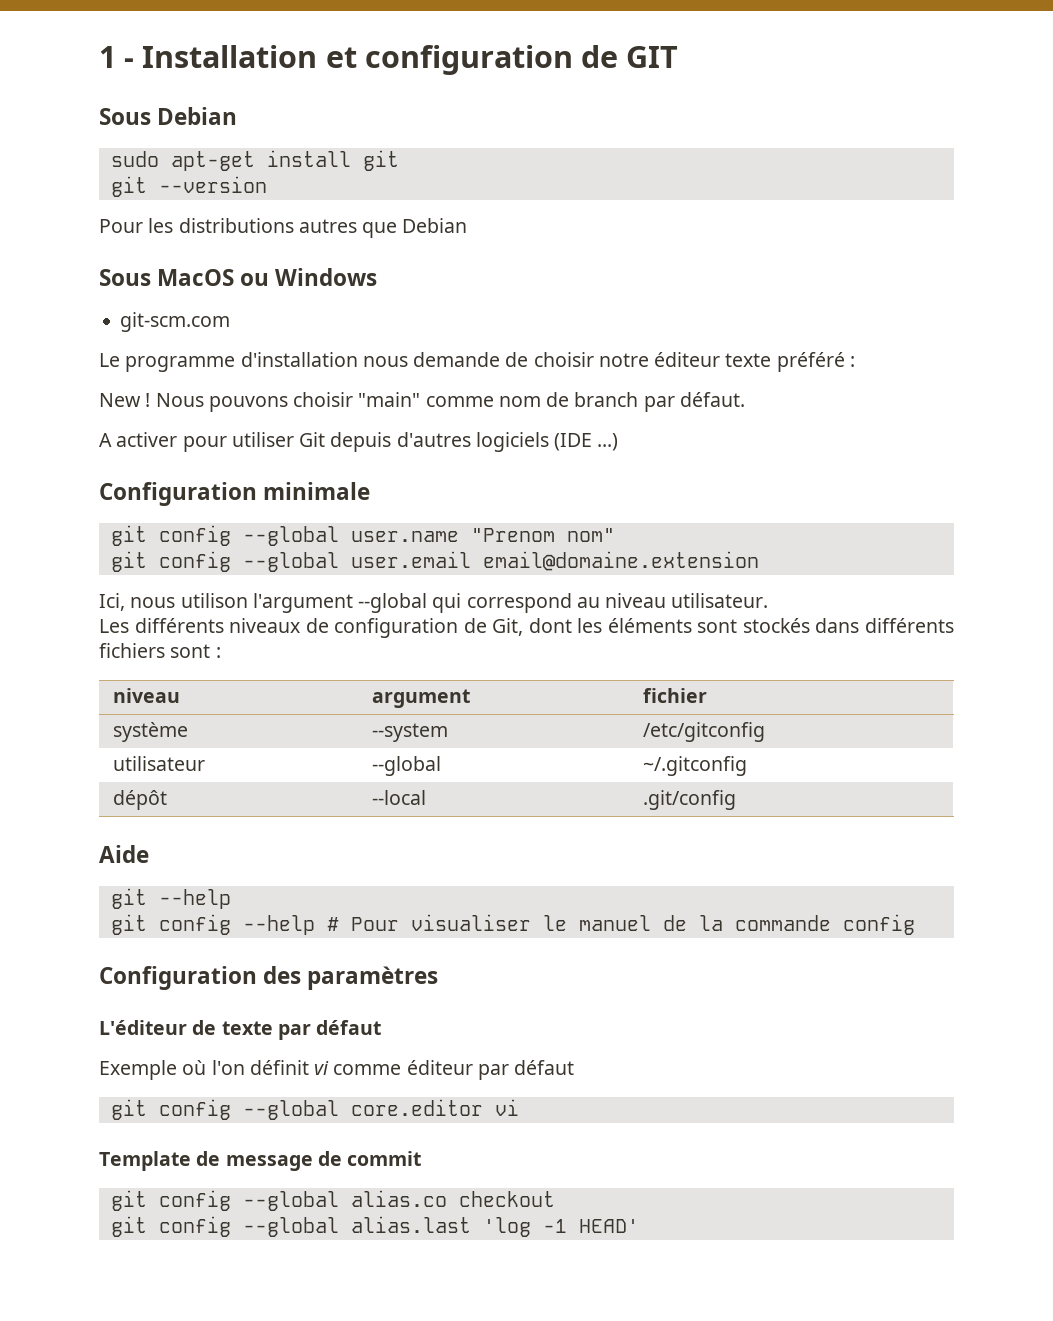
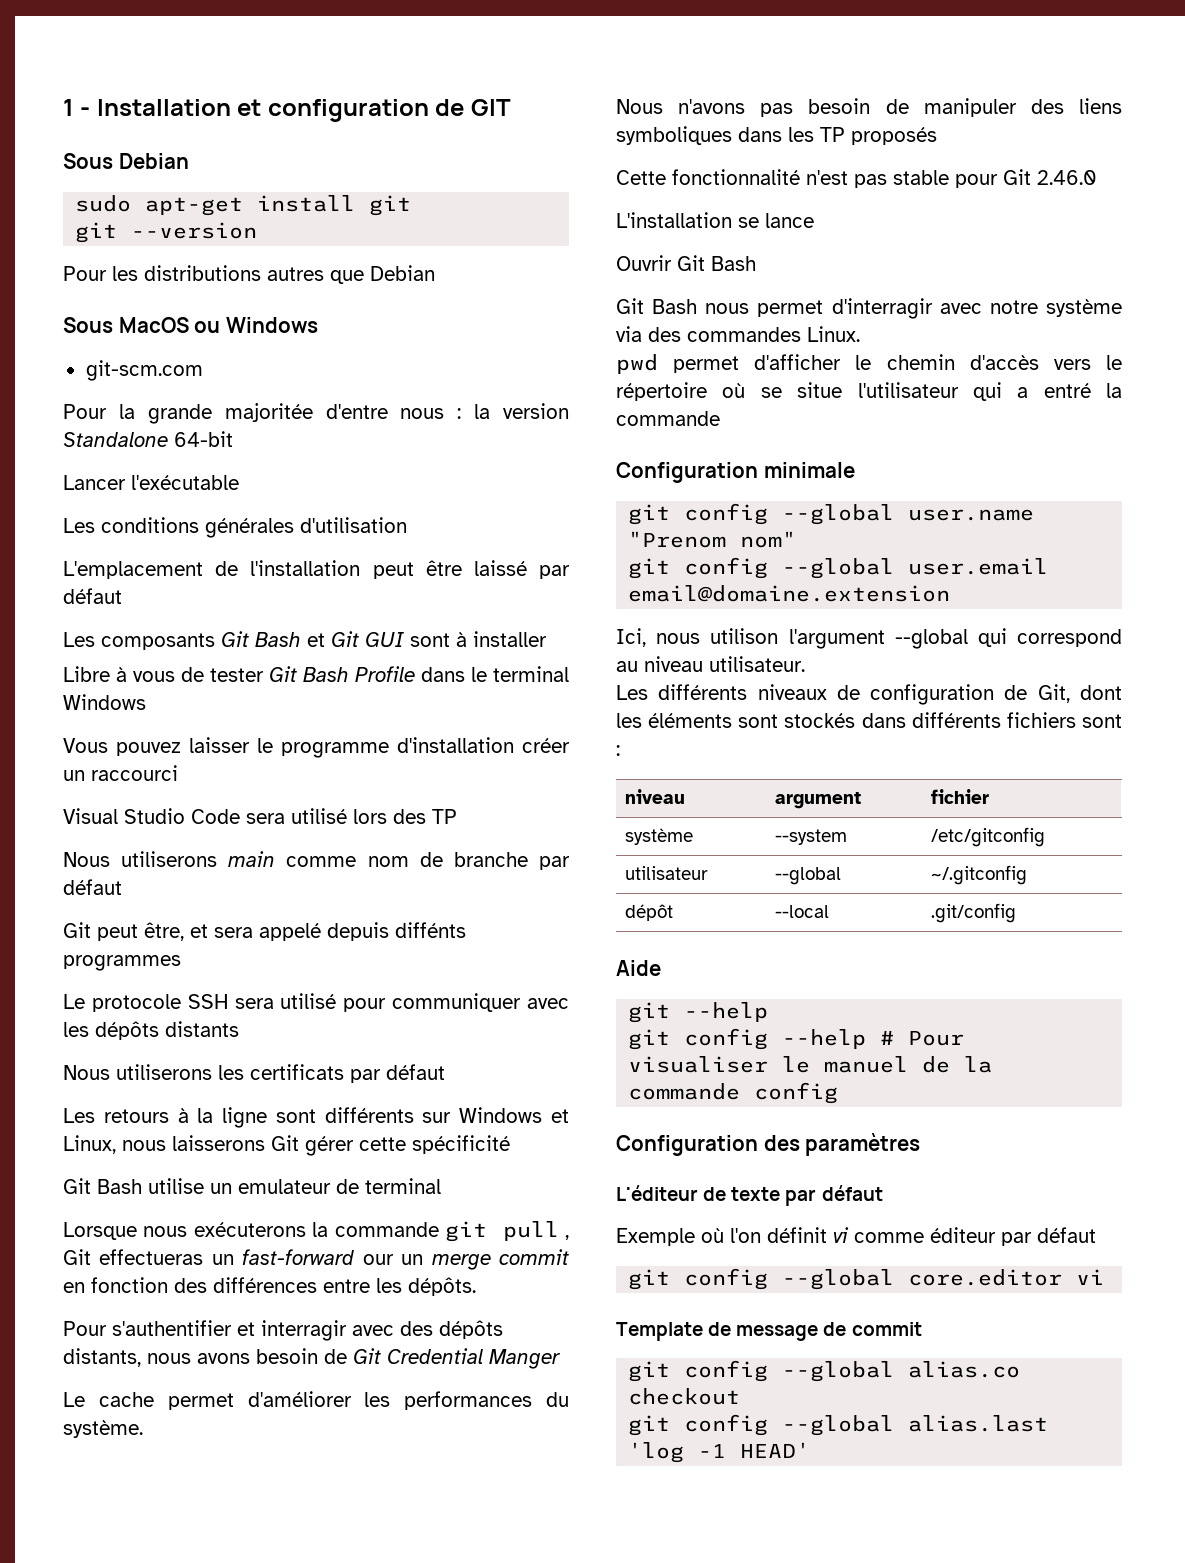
- Le programme d'installation nous demande de choisir notre éditeur texte préféré :
- New ! Nous pouvons choisir "main" comme nom de branch par défaut.
- A activer pour utiliser Git depuis d'autres logiciels (IDE ...)
+ Pour la grande majoritée d'entre nous : la version Standalone 64-bit
+ Lancer l'exécutable
+ Les conditions générales d'utilisation
+ L'emplacement de l'installation peut être laissé par défaut
+ Les composants Git Bash et Git GUI sont à installer
+ Libre à vous de tester Git Bash Profile dans le terminal Windows
+ Vous pouvez laisser le programme d'installation créer un raccourci
+ Visual Studio Code sera utilisé lors des TP
+ Nous utiliserons main comme nom de branche par défaut
+ Git peut être, et sera appelé depuis diffénts programmes
+ Le protocole SSH sera utilisé pour communiquer avec les dépôts distants
+ Nous utiliserons les certificats par défaut
+ Les retours à la ligne sont différents sur Windows et Linux, nous laisserons Git gérer cette spécificité
+ Git Bash utilise un emulateur de terminal
+ Lorsque nous exécuterons la commande git pull , Git effectueras un fast-forward our un merge commit en fonction des différences entre les dépôts.
+ Pour s'authentifier et interragir avec des dépôts distants, nous avons besoin de Git Credential Manger
+ Le cache permet d'améliorer les performances du système.
+ Nous n'avons pas besoin de manipuler des liens symboliques dans les TP proposés
+ Cette fonctionnalité n'est pas stable pour Git 2.46.0
+ L'installation se lance
+ Ouvrir Git Bash
+ Git Bash nous permet d'interragir avec notre système via des commandes Linux.
+ pwd permet d'afficher le chemin d'accès vers le répertoire où se situe l'utilisateur qui a entré la commande

